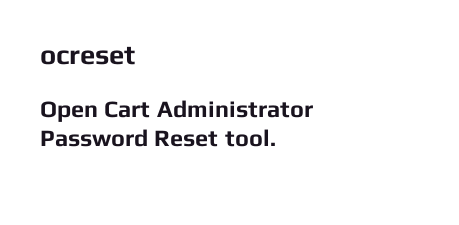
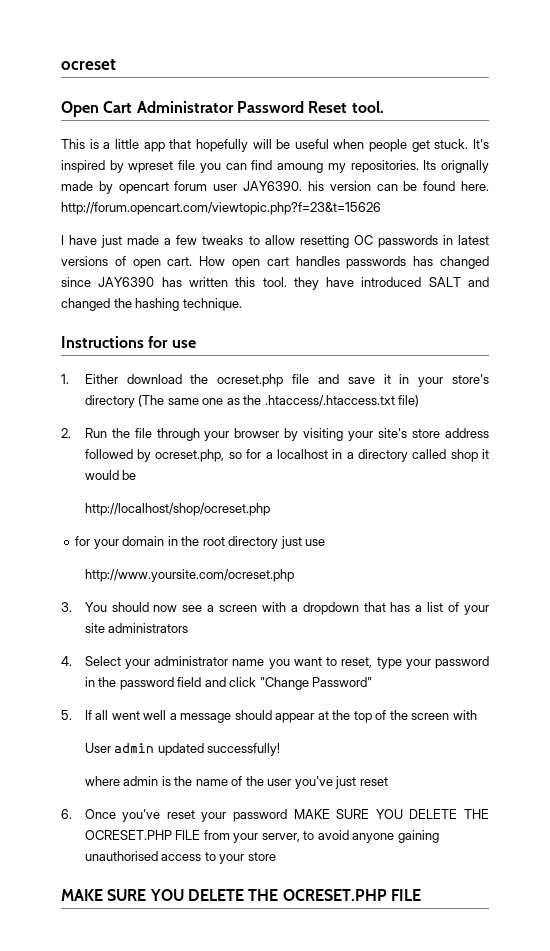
+ This is a little app that hopefully will be useful when people get stuck. It's inspired by wpreset file you can find amoung my repositories. Its orignally made by opencart forum user JAY6390. his version can be found here. http://forum.opencart.com/viewtopic.php?f=23&t=15626
+ I have just made a few tweaks to allow resetting OC passwords in latest versions of open cart. How open cart handles passwords has changed since JAY6390 has written this tool. they have introduced SALT and changed the hashing technique.
+ Instructions for use
+ 1. Either download the ocreset.php file and save it in your store's directory (The same one as the .htaccess/.htaccess.txt file)
+ 2. Run the file through your browser by visiting your site's store address followed by ocreset.php, so for a localhost in a directory called shop it would be
+ http://localhost/shop/ocreset.php
+ for your domain in the root directory just use
+ http://www.yoursite.com/ocreset.php
+ 3. You should now see a screen with a dropdown that has a list of your site administrators
+ 4. Select your administrator name you want to reset, type your password in the password field and click "Change Password"
+ 5. If all went well a message should appear at the top of the screen with
+ User admin updated successfully!
+ where admin is the name of the user you've just reset
+ 6. Once you've reset your password MAKE SURE YOU DELETE THE OCRESET.PHP FILE from your server, to avoid anyone gaining unauthorised access to your store
+ MAKE SURE YOU DELETE THE OCRESET.PHP FILE

